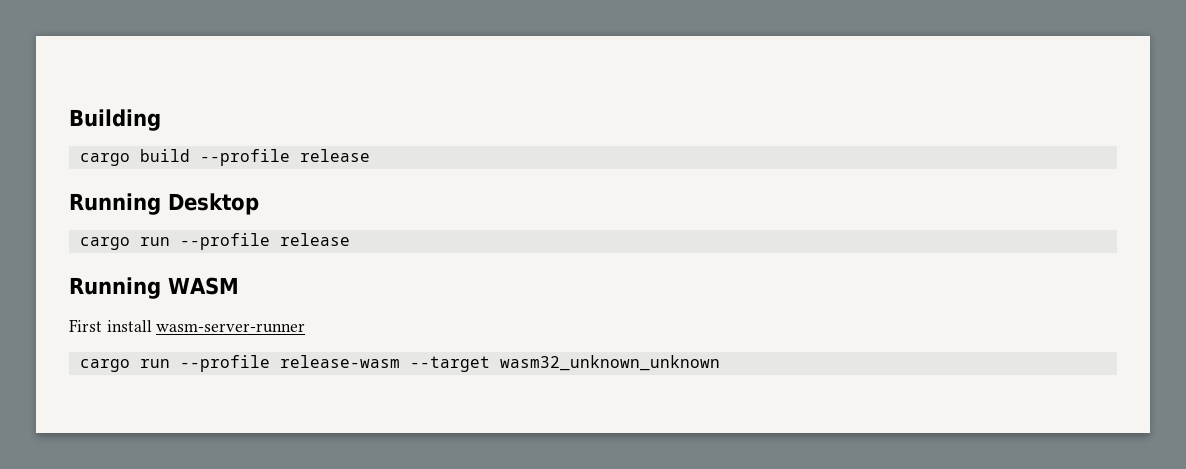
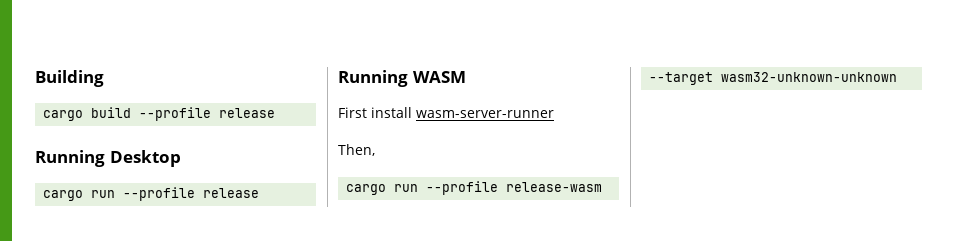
+ Then,
- cargo run --profile release-wasm --target wasm32_unknown_unknown
+ cargo run --profile release-wasm --target wasm32-unknown-unknown

